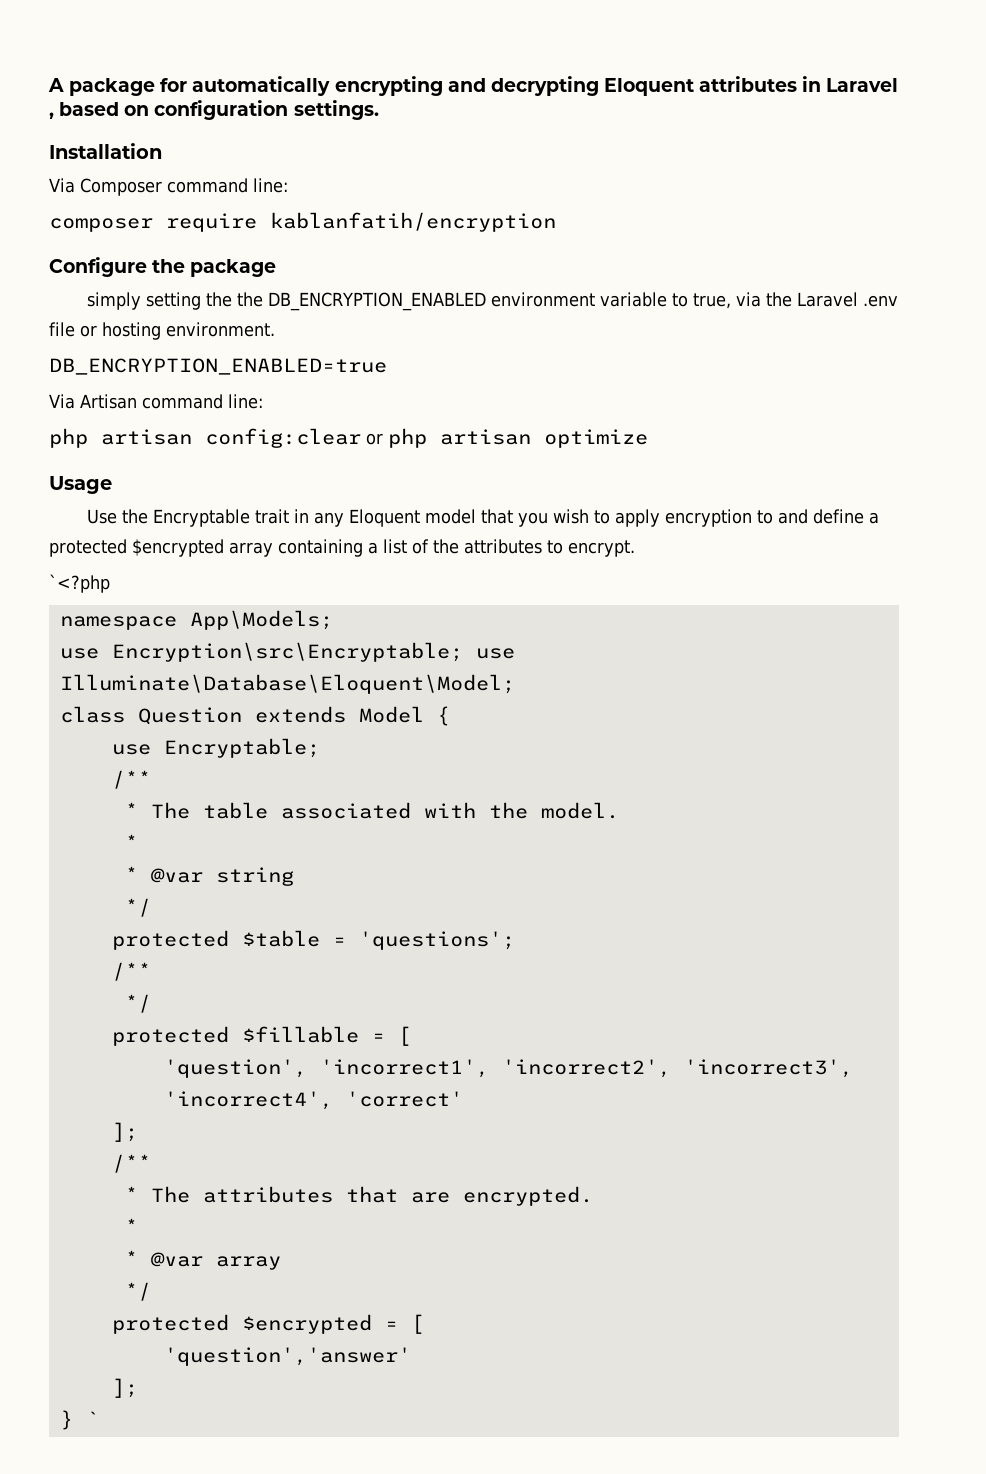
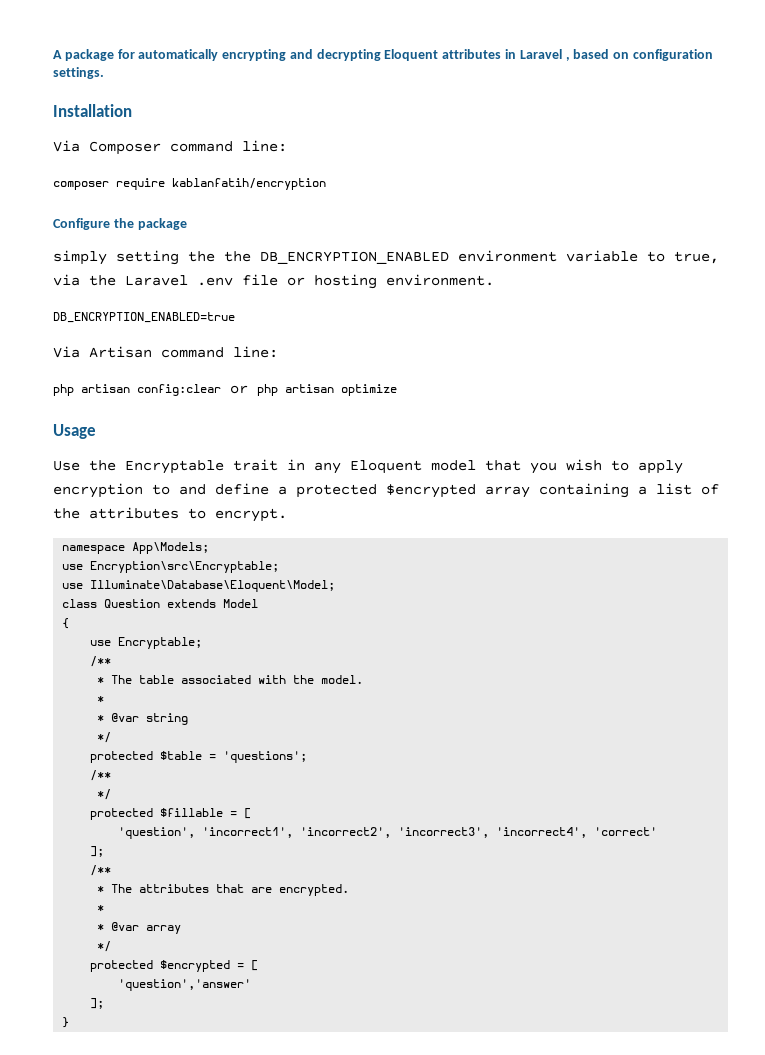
- `<?php
- use Encryption\src\Encryptable; use Illuminate\Database\Eloquent\Model;
+ use Encryption\src\Encryptable;
+ use Illuminate\Database\Eloquent\Model;
- class Question extends Model {
+ class Question extends Model
+ {
- } `
+ }

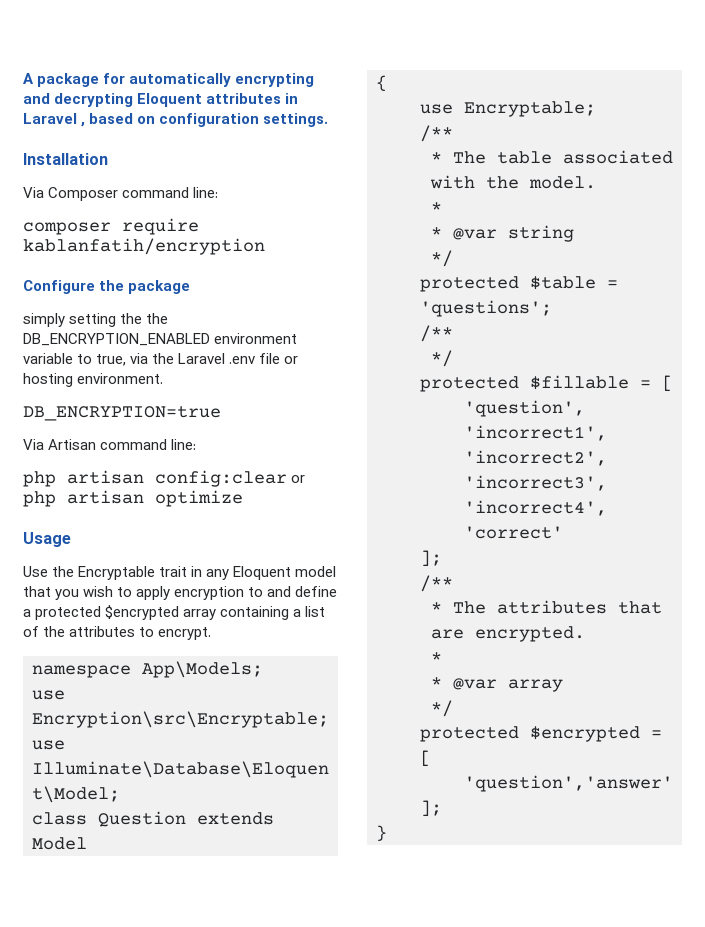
- DB_ENCRYPTION_ENABLED=true
+ DB_ENCRYPTION=true

